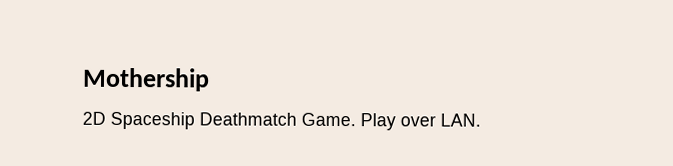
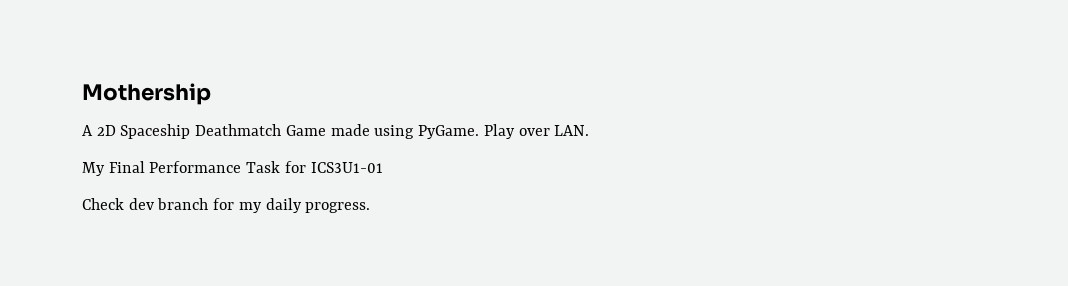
- 2D Spaceship Deathmatch Game.
+ A 2D Spaceship Deathmatch Game made using PyGame.
+ My Final Performance Task for ICS3U1-01
+ Check dev branch for my daily progress.

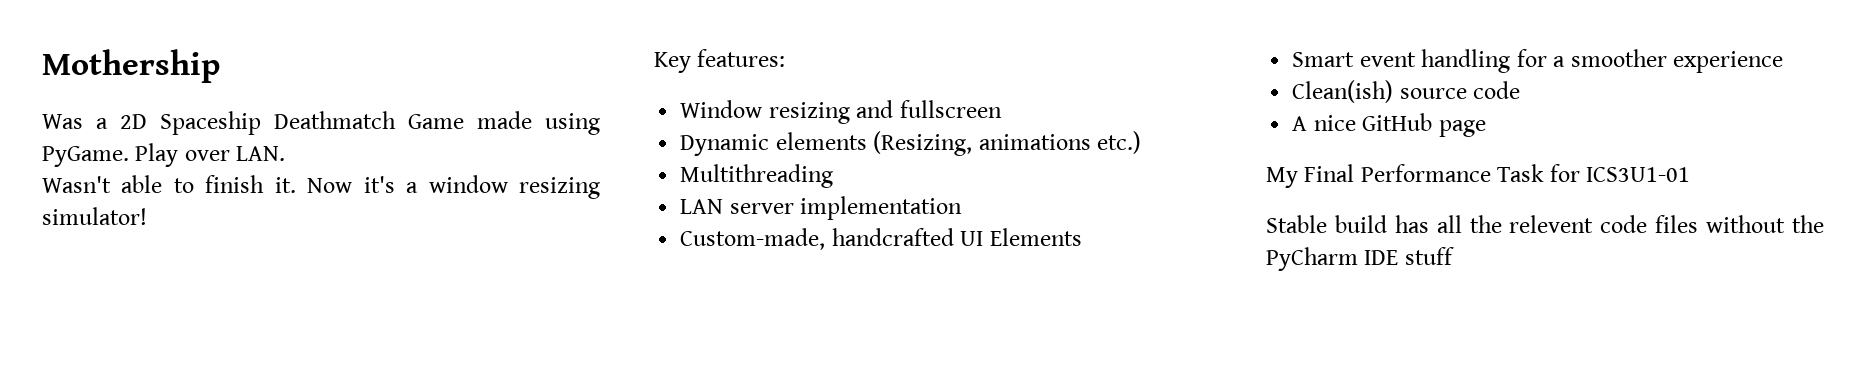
- A 2D Spaceship Deathmatch Game made using PyGame.
+ Was a 2D Spaceship Deathmatch Game made using PyGame.
+ Wasn't able to finish it. Now it's a window resizing simulator!
+ Key features:
+ Window resizing and fullscreen
+ Dynamic elements (Resizing, animations etc.)
+ Multithreading
+ LAN server implementation
+ Custom-made, handcrafted UI Elements
+ Smart event handling for a smoother experience
+ Clean(ish) source code
+ A nice GitHub page
- Check dev branch for my daily progress.
+ Stable build has all the relevent code files without the PyCharm IDE stuff

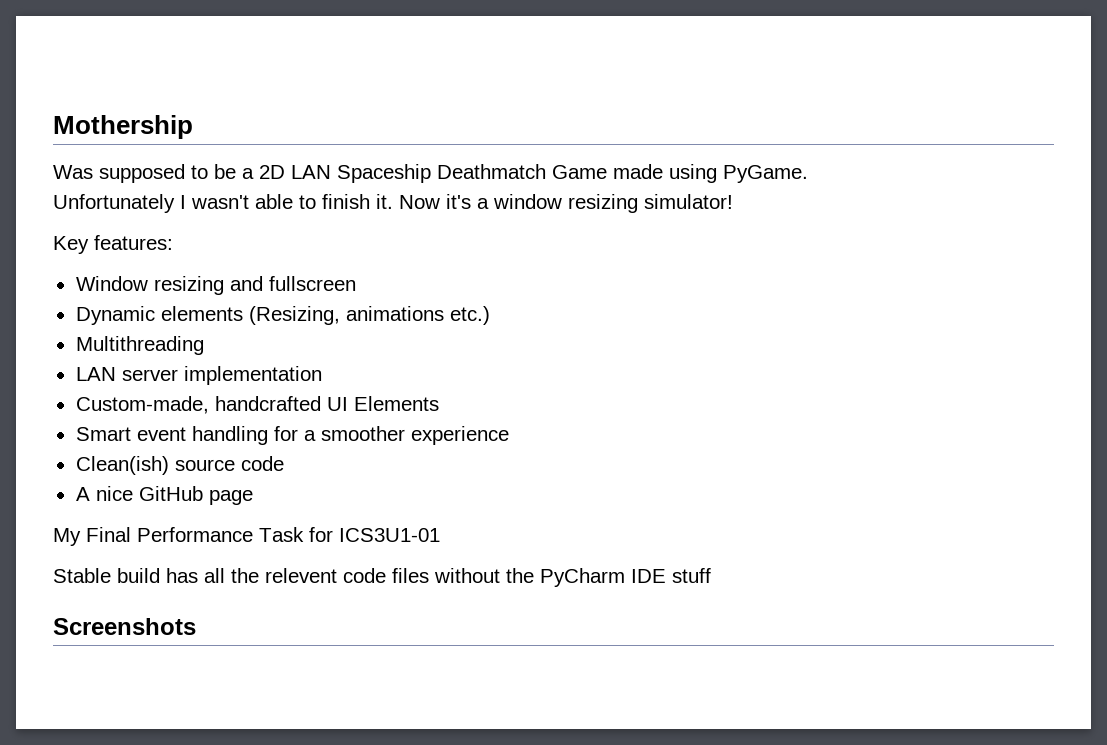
- Was a 2D Spaceship Deathmatch Game made using PyGame. Play over LAN.
- Wasn't able to finish it.
+ Was supposed to be a 2D LAN Spaceship Deathmatch Game made using PyGame.
+ Unfortunately I wasn't able to finish it.
+ Screenshots

